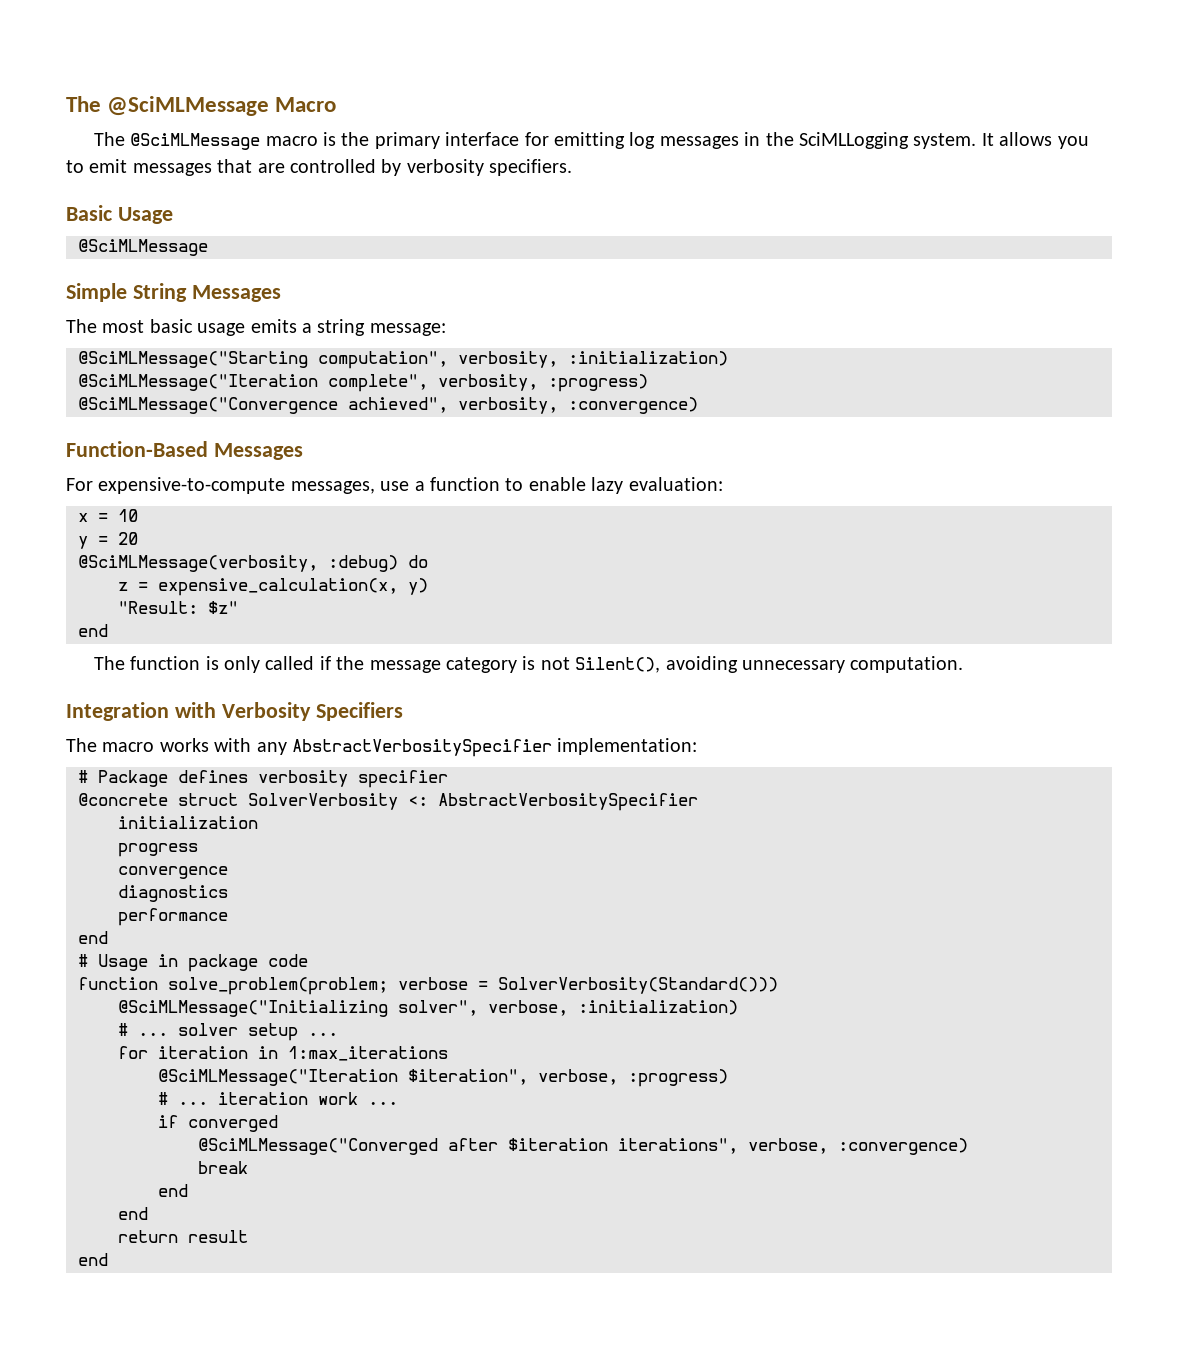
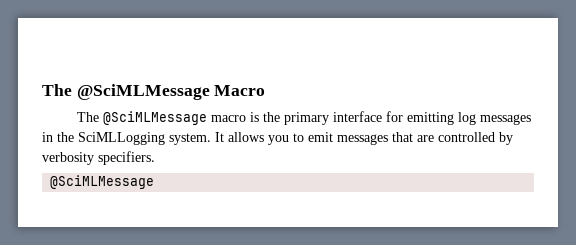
  It allows you to emit messages that are controlled by verbosity specifiers.
- Basic Usage
  @SciMLMessage
- Simple String Messages
- The most basic usage emits a string message:
- @SciMLMessage("Starting computation", verbosity, :initialization)
- @SciMLMessage("Iteration complete", verbosity, :progress)
- @SciMLMessage("Convergence achieved", verbosity, :convergence)
- Function-Based Messages
- For expensive-to-compute messages, use a function to enable lazy evaluation:
- x = 10
- y = 20
- @SciMLMessage(verbosity, :debug) do
- z = expensive_calculation(x, y)
- "Result: $z"
- end
- The function is only called if the message category is not Silent(), avoiding unnecessary computation.
- Integration with Verbosity Specifiers
- The macro works with any AbstractVerbositySpecifier implementation:
- # Package defines verbosity specifier
- @concrete struct SolverVerbosity <: AbstractVerbositySpecifier
- initialization
- progress
- convergence
- diagnostics
- performance
- end
- # Usage in package code
- function solve_problem(problem; verbose = SolverVerbosity(Standard()))
- @SciMLMessage("Initializing solver", verbose, :initialization)
- # ... solver setup ...
- for iteration in 1:max_iterations
- @SciMLMessage("Iteration $iteration", verbose, :progress)
- # ... iteration work ...
- if converged
- @SciMLMessage("Converged after $iteration iterations", verbose, :convergence)
- break
- end
- end
- return result
- end

